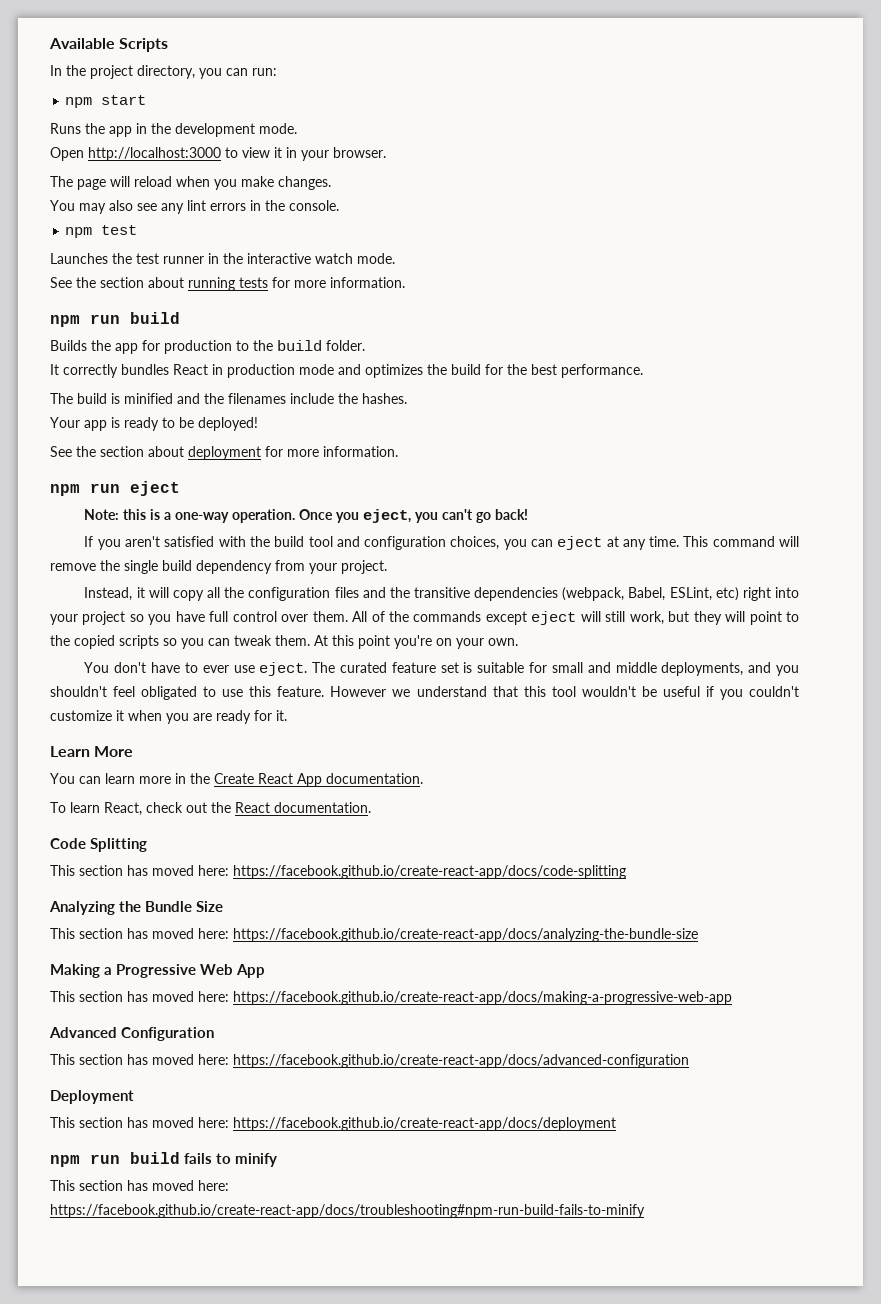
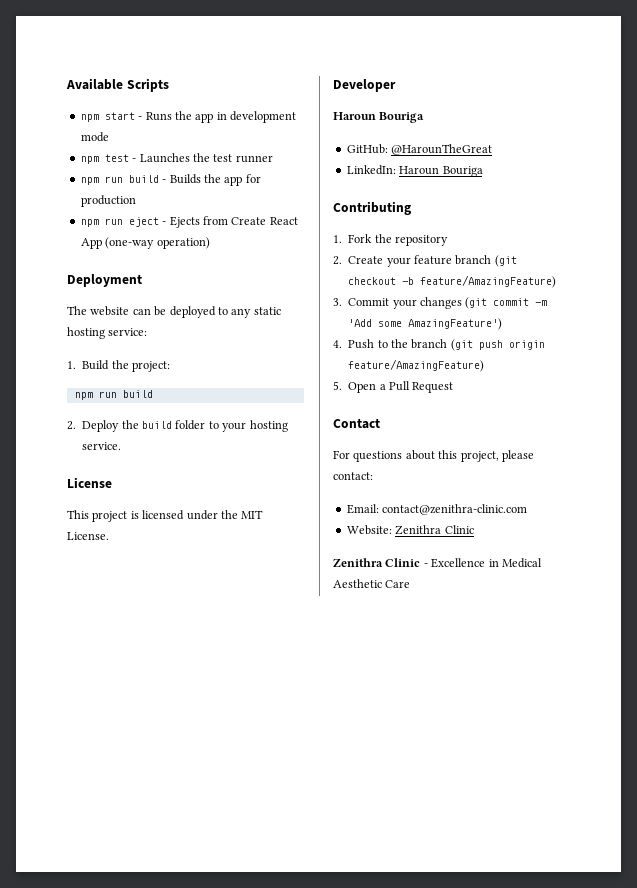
- In the project directory, you can run:
- npm start
- Runs the app in the development mode.
- Open http://localhost:3000 to view it in your browser.
- The page will reload when you make changes.
- You may also see any lint errors in the console.
+ npm start - Runs the app in development mode
- npm test
- Launches the test runner in the interactive watch mode.
- See the section about running tests for more information.
+ npm test - Launches the test runner
+ npm run build - Builds the app for production
+ npm run eject - Ejects from Create React App (one-way operation)
+ Deployment
+ The website can be deployed to any static hosting service:
+ 1. Build the project:
  npm run build
- Builds the app for production to the build folder.
- It correctly bundles React in production mode and optimizes the build for the best performance.
- The build is minified and the filenames include the hashes.
- Your app is ready to be deployed!
- See the section about deployment for more information.
- npm run eject
- Note: this is a one-way operation. Once you eject, you can't go back!
- If you aren't satisfied with the build tool and configuration choices, you can eject at any time. This command will remove the single build dependency from your project.
- Instead, it will copy all the configuration files and the transitive dependencies (webpack, Babel, ESLint, etc) right into your project so you have full control over them. All of the commands except eject will still work, but they will point to the copied scripts so you can tweak them. At this point you're on your own.
- You don't have to ever use eject. The curated feature set is suitable for small and middle deployments, and you shouldn't feel obligated to use this feature. However we understand that this tool wouldn't be useful if you couldn't customize it when you are ready for it.
- Learn More
- You can learn more in the Create React App documentation.
- To learn React, check out the React documentation.
- Code Splitting
- This section has moved here: https://facebook.github.io/create-react-app/docs/code-splitting
- Analyzing the Bundle Size
- This section has moved here: https://facebook.github.io/create-react-app/docs/analyzing-the-bundle-size
- Making a Progressive Web App
- This section has moved here: https://facebook.github.io/create-react-app/docs/making-a-progressive-web-app
- Advanced Configuration
- This section has moved here: https://facebook.github.io/create-react-app/docs/advanced-configuration
- Deployment
- This section has moved here: https://facebook.github.io/create-react-app/docs/deployment
- npm run build fails to minify
- This section has moved here: https://facebook.github.io/create-react-app/docs/troubleshooting#npm-run-build-fails-to-minify
+ 2. Deploy the build folder to your hosting service.
+ License
+ This project is licensed under the MIT License.
+ Developer
+ Haroun Bouriga
+ GitHub: @HarounTheGreat
+ LinkedIn: Haroun Bouriga
+ Contributing
+ 1. Fork the repository
+ 2. Create your feature branch (git checkout -b feature/AmazingFeature)
+ 3. Commit your changes (git commit -m 'Add some AmazingFeature')
+ 4. Push to the branch (git push origin feature/AmazingFeature)
+ 5. Open a Pull Request
+ Contact
+ For questions about this project, please contact:
+ Email: contact@zenithra-clinic.com
+ Website: Zenithra Clinic
+ Zenithra Clinic - Excellence in Medical Aesthetic Care

